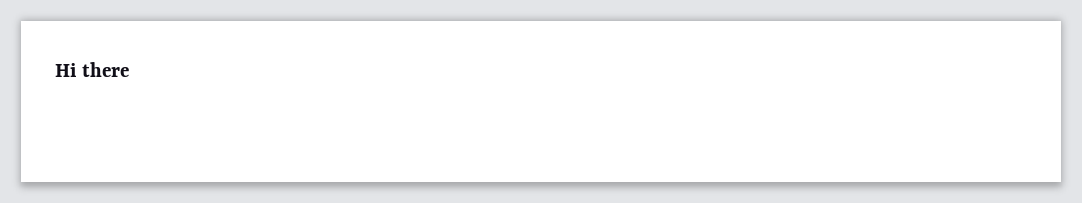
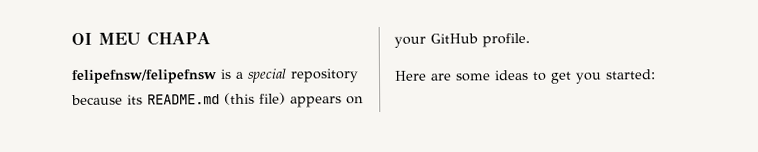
- Hi there
+ OI MEU CHAPA
+ felipefnsw/felipefnsw is a special repository because its README.md (this file) appears on your GitHub profile.
+ Here are some ideas to get you started:

